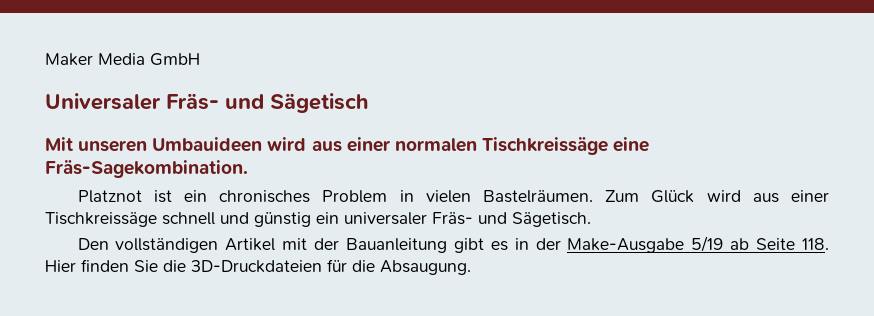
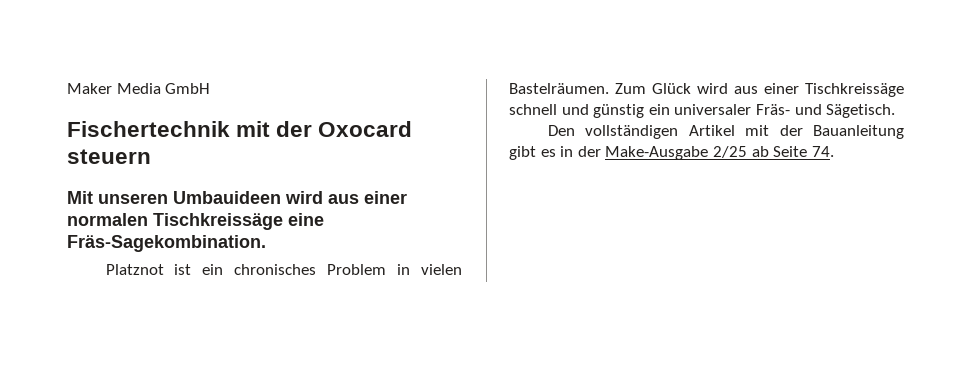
- Universaler Fräs- und Sägetisch
+ Fischertechnik mit der Oxocard steuern
- Den vollständigen Artikel mit der Bauanleitung gibt es in der Make-Ausgabe 5/19 ab Seite 118. Hier finden Sie die 3D-Druckdateien für die Absaugung.
+ Den vollständigen Artikel mit der Bauanleitung gibt es in der Make-Ausgabe 2/25 ab Seite 74.

